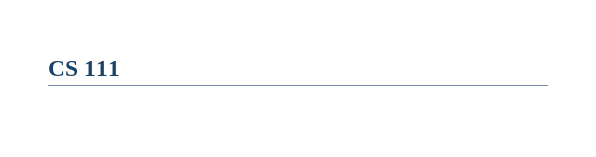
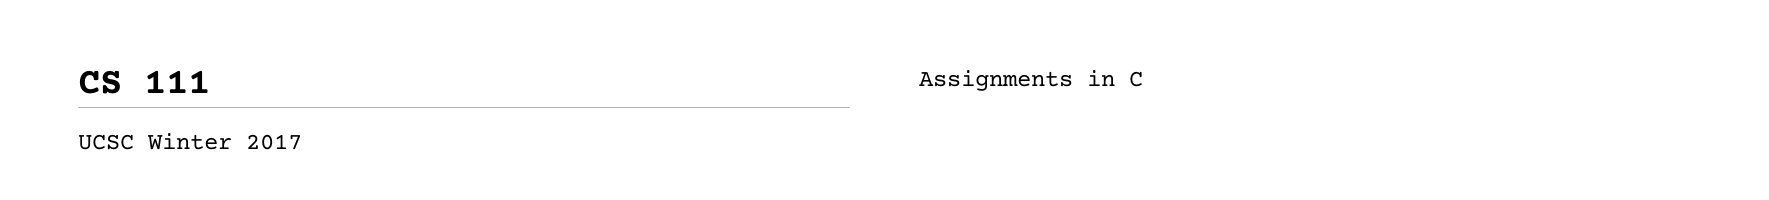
+ UCSC Winter 2017
+ Assignments in C

